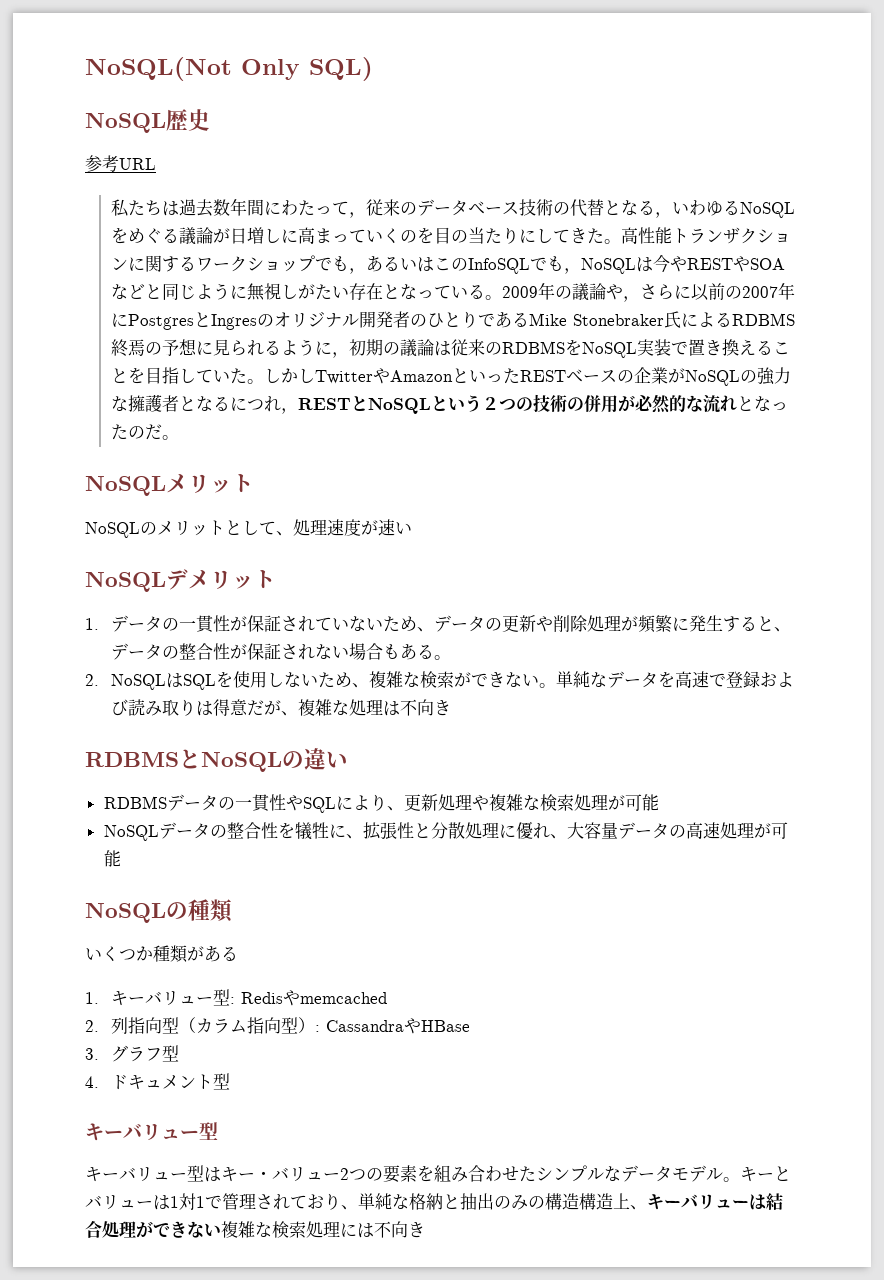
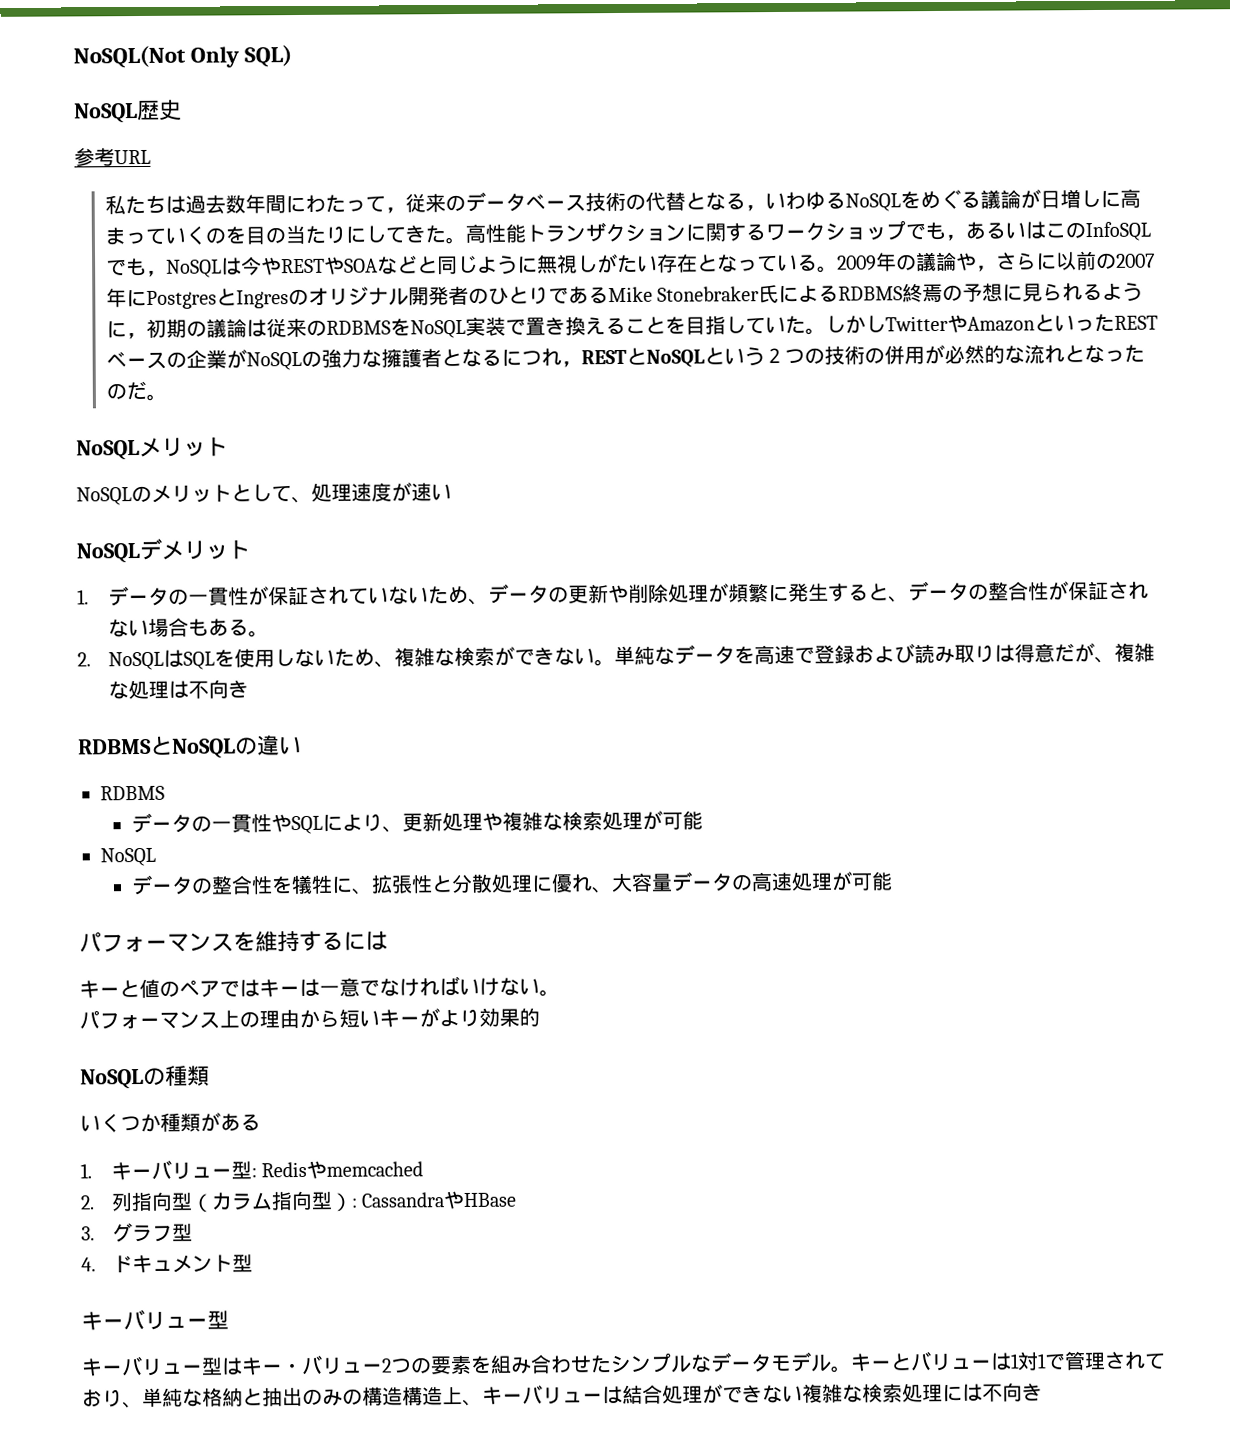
  RDBMSとNoSQLの違い
- RDBMSデータの一貫性やSQLにより、更新処理や複雑な検索処理が可能
- NoSQLデータの整合性を犠牲に、拡張性と分散処理に優れ、大容量データの高速処理が可能
+ RDBMS
+ データの一貫性やSQLにより、更新処理や複雑な検索処理が可能
+ NoSQL
+ データの整合性を犠牲に、拡張性と分散処理に優れ、大容量データの高速処理が可能
+ パフォーマンスを維持するには
+ キーと値のペアではキーは一意でなければいけない。
+ パフォーマンス上の理由から短いキーがより効果的

